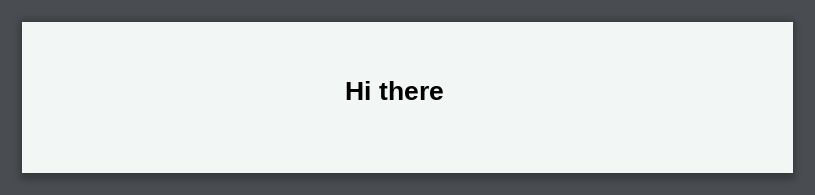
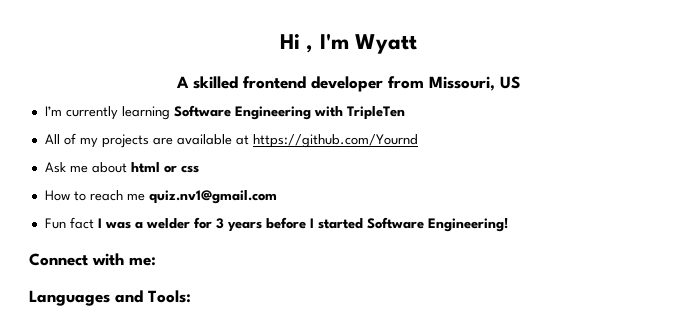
- Hi there
+ Hi , I'm Wyatt
+ A skilled frontend developer from Missouri, US
+ I’m currently learning Software Engineering with TripleTen
+ All of my projects are available at https://github.com/Yournd
+ Ask me about html or css
+ How to reach me quiz.nv1@gmail.com
+ Fun fact I was a welder for 3 years before I started Software Engineering!
+ Connect with me:
+ Languages and Tools:

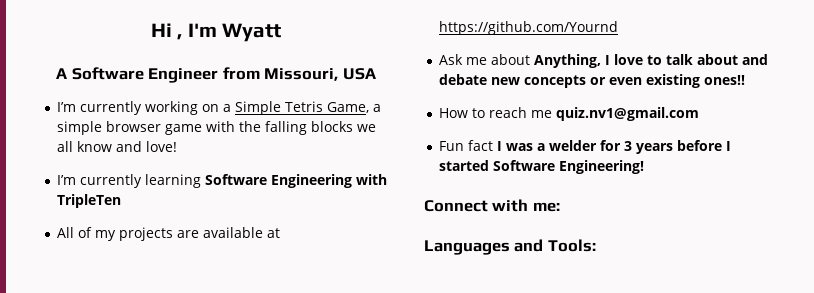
- A skilled frontend developer from Missouri, US
+ A Software Engineer from Missouri, USA
+ I’m currently working on a Simple Tetris Game, a simple browser game with the falling blocks we all know and love!
- Ask me about html or css
+ Ask me about Anything, I love to talk about and debate new concepts or even existing ones!!

